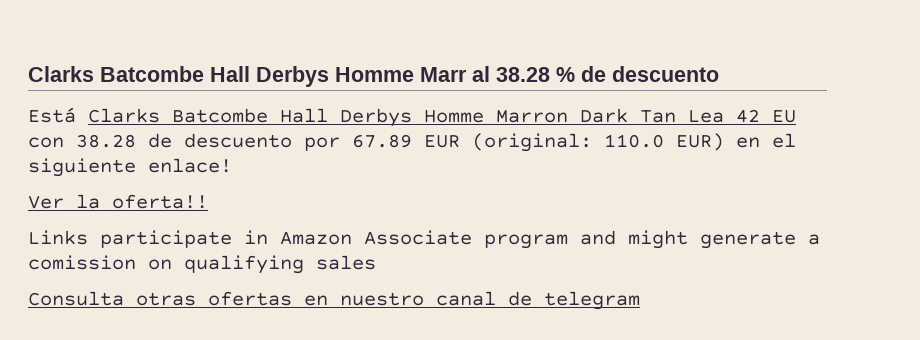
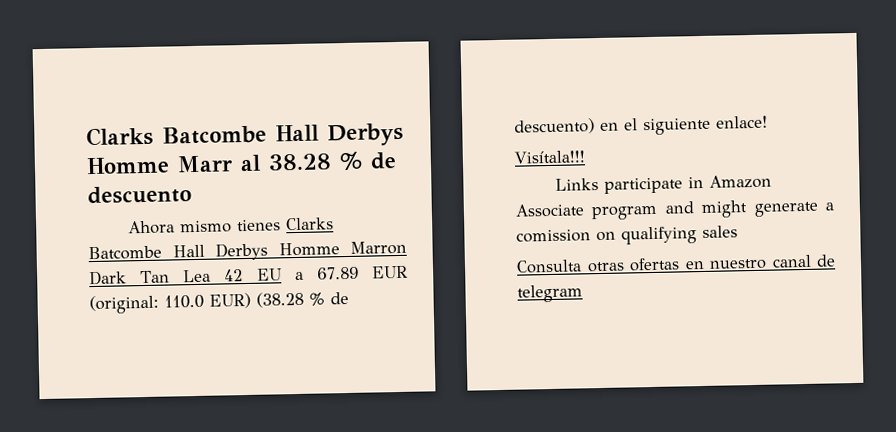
- Está Clarks Batcombe Hall Derbys Homme Marron Dark Tan Lea 42 EU con 38.28 de descuento por 67.89 EUR (original: 110.0 EUR) en el siguiente enlace!
+ Ahora mismo tienes Clarks Batcombe Hall Derbys Homme Marron Dark Tan Lea 42 EU a 67.89 EUR (original: 110.0 EUR) (38.28 % de descuento) en el siguiente enlace!
- Ver la oferta!!
+ Visítala!!!

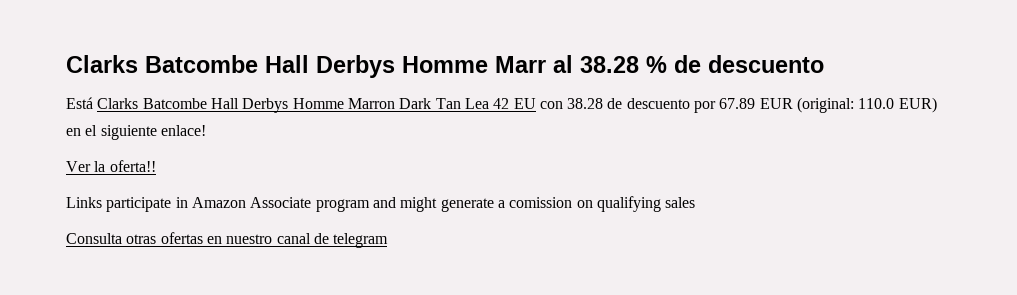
- Ahora mismo tienes Clarks Batcombe Hall Derbys Homme Marron Dark Tan Lea 42 EU a 67.89 EUR (original: 110.0 EUR) (38.28 % de descuento) en el siguiente enlace!
+ Está Clarks Batcombe Hall Derbys Homme Marron Dark Tan Lea 42 EU con 38.28 de descuento por 67.89 EUR (original: 110.0 EUR) en el siguiente enlace!
- Visítala!!!
+ Ver la oferta!!

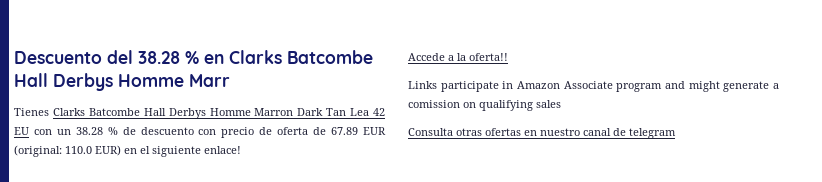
- Clarks Batcombe Hall Derbys Homme Marr al 38.28 % de descuento
- Está Clarks Batcombe Hall Derbys Homme Marron Dark Tan Lea 42 EU con 38.28 de descuento por 67.89 EUR (original: 110.0 EUR) en el siguiente enlace!
+ Descuento del 38.28 % en Clarks Batcombe Hall Derbys Homme Marr
+ Tienes Clarks Batcombe Hall Derbys Homme Marron Dark Tan Lea 42 EU con un 38.28 % de descuento con precio de oferta de 67.89 EUR (original: 110.0 EUR) en el siguiente enlace!
- Ver la oferta!!
+ Accede a la oferta!!

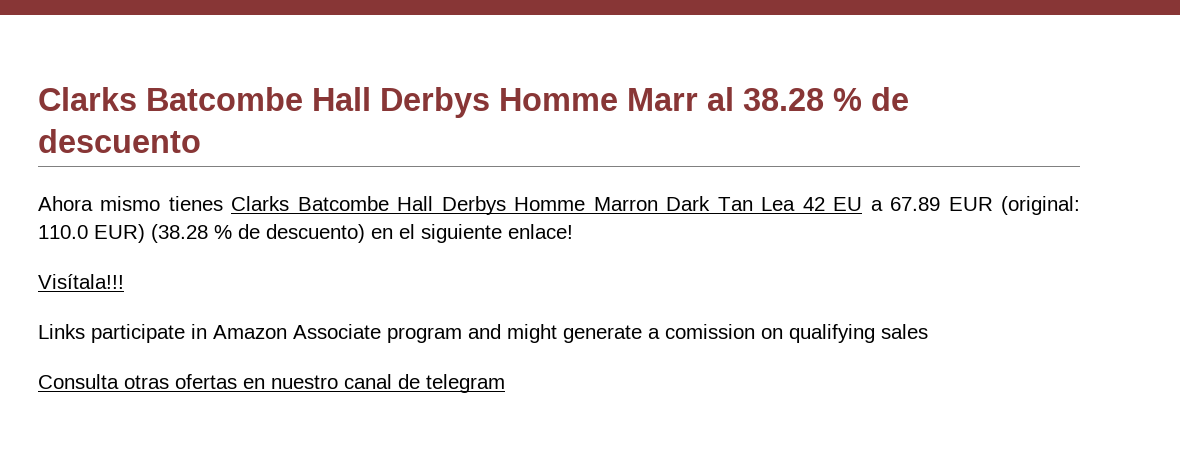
- Descuento del 38.28 % en Clarks Batcombe Hall Derbys Homme Marr
- Tienes Clarks Batcombe Hall Derbys Homme Marron Dark Tan Lea 42 EU con un 38.28 % de descuento con precio de oferta de 67.89 EUR (original: 110.0 EUR) en el siguiente enlace!
+ Clarks Batcombe Hall Derbys Homme Marr al 38.28 % de descuento
+ Ahora mismo tienes Clarks Batcombe Hall Derbys Homme Marron Dark Tan Lea 42 EU a 67.89 EUR (original: 110.0 EUR) (38.28 % de descuento) en el siguiente enlace!
- Accede a la oferta!!
+ Visítala!!!

